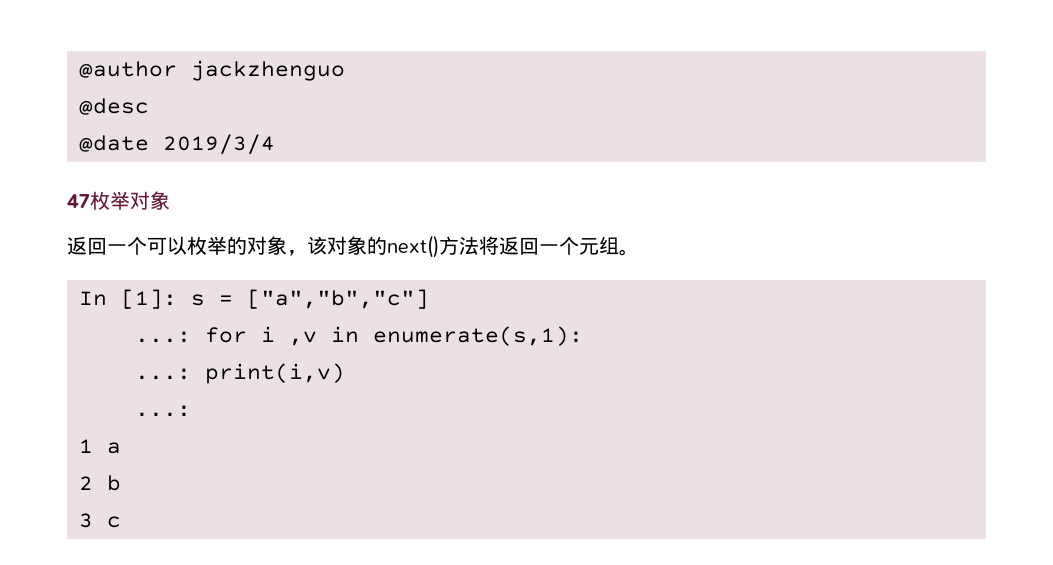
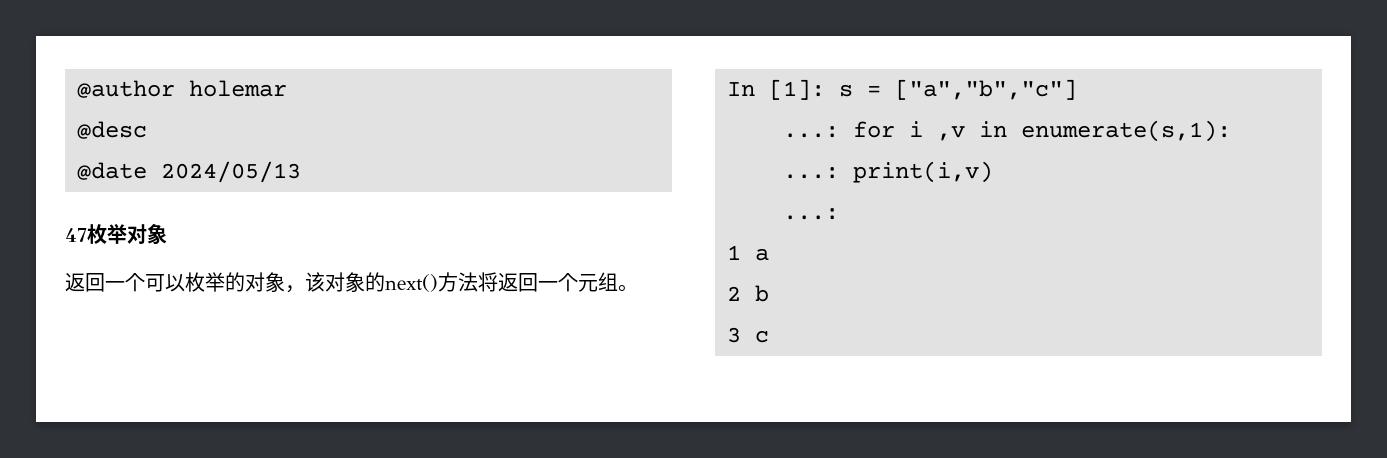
- @author jackzhenguo
+ @author holemar
- @date 2019/3/4
+ @date 2024/05/13

